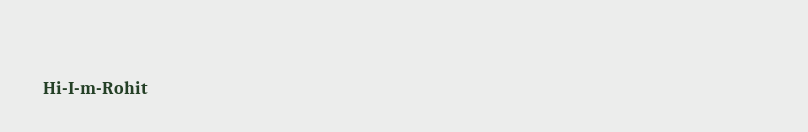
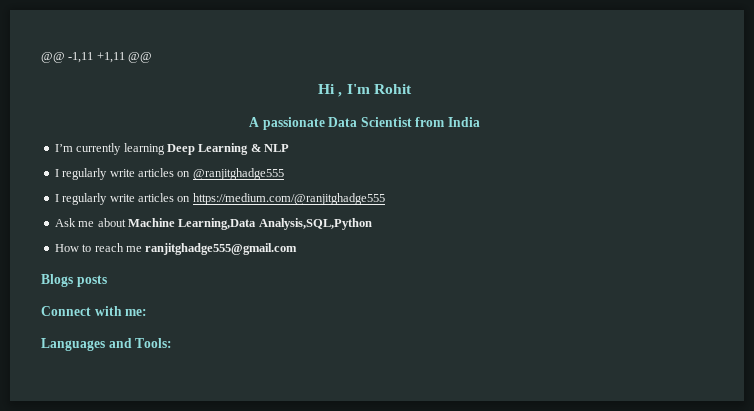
- Hi-I-m-Rohit
+ @@ -1,11 +1,11 @@
+ Hi , I'm Rohit
+ A passionate Data Scientist from India
+ I’m currently learning Deep Learning & NLP
+ I regularly write articles on @ranjitghadge555
+ I regularly write articles on https://medium.com/@ranjitghadge555
+ Ask me about Machine Learning,Data Analysis,SQL,Python
+ How to reach me ranjitghadge555@gmail.com
+ Blogs posts
+ Connect with me:
+ Languages and Tools:

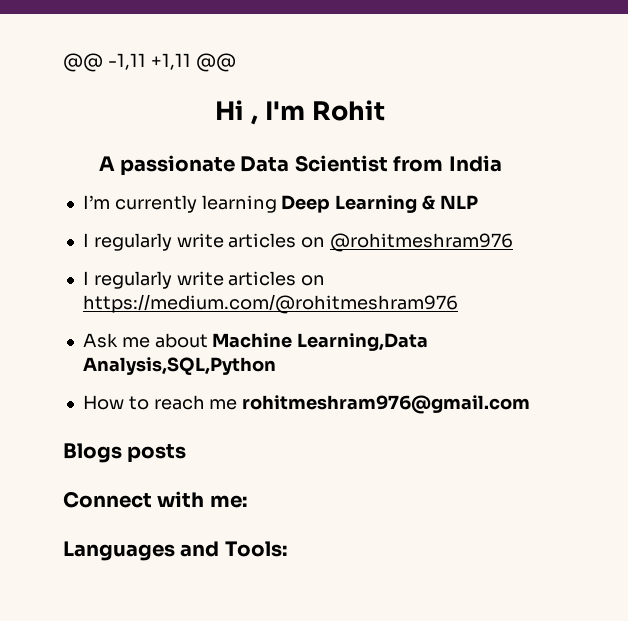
- I regularly write articles on @ranjitghadge555
- I regularly write articles on https://medium.com/@ranjitghadge555
+ I regularly write articles on @rohitmeshram976
+ I regularly write articles on https://medium.com/@rohitmeshram976
- How to reach me ranjitghadge555@gmail.com
+ How to reach me rohitmeshram976@gmail.com

